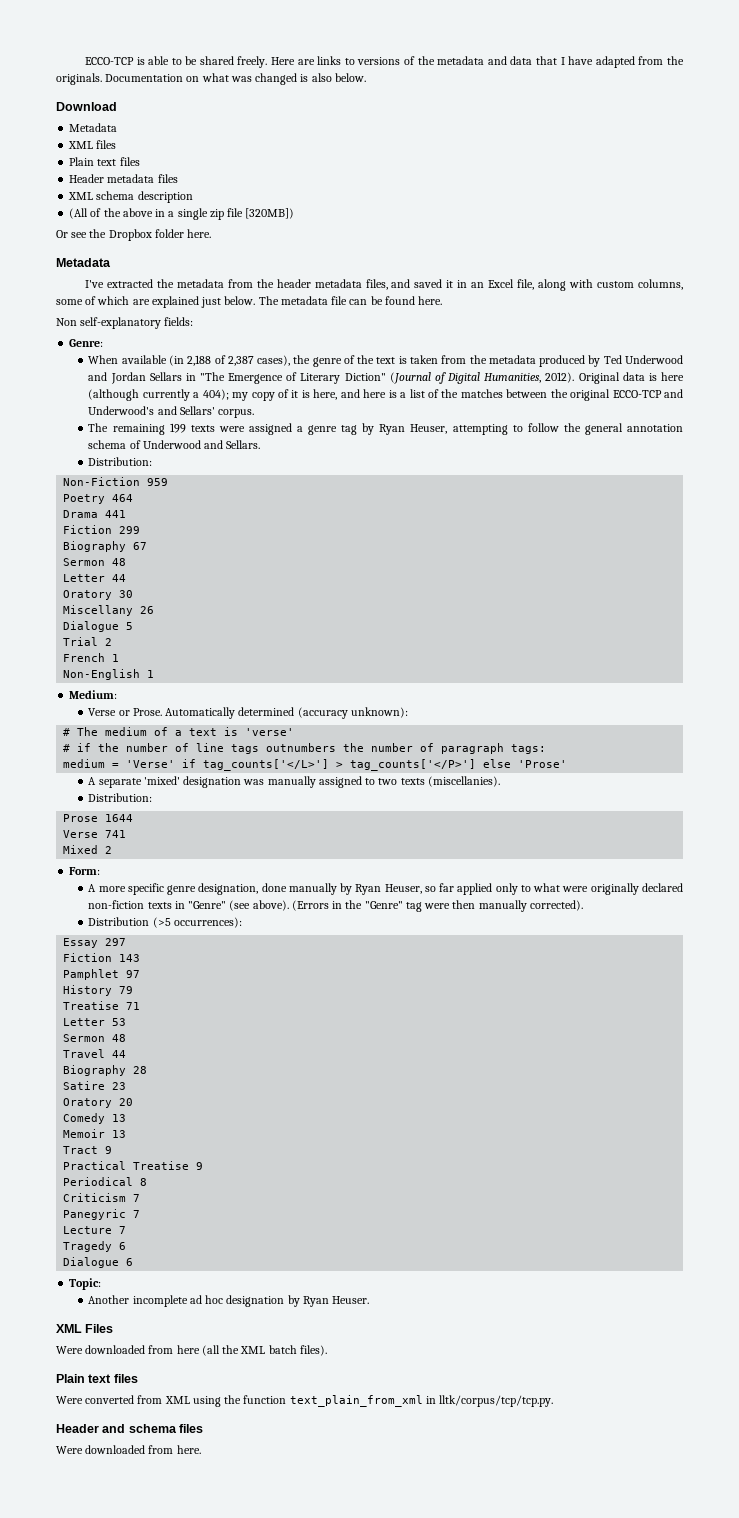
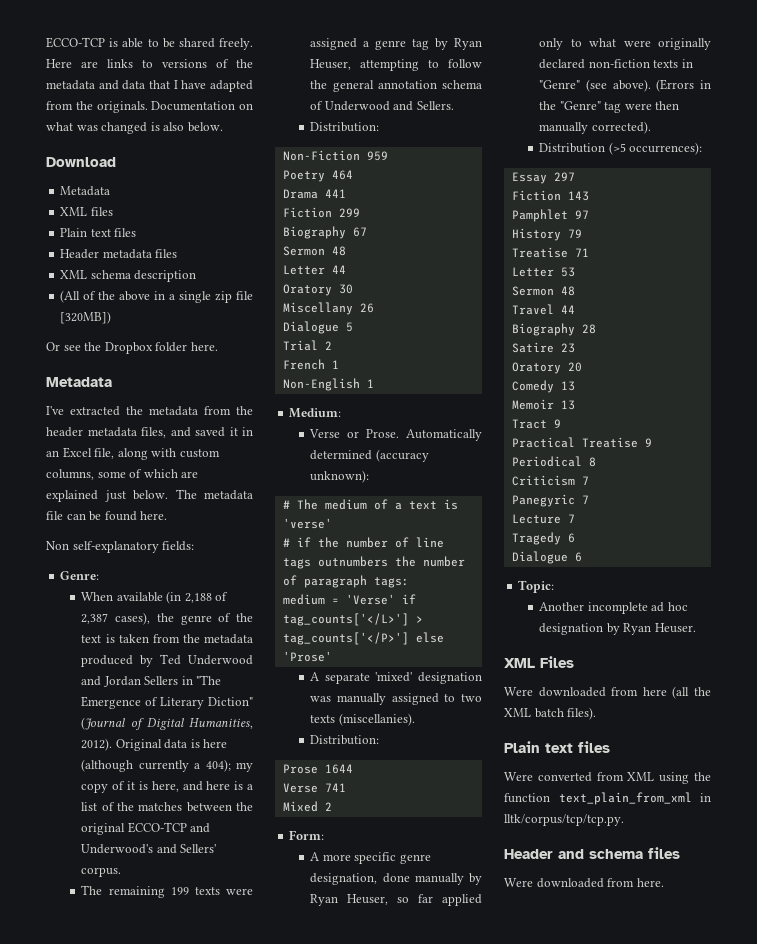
- When available (in 2,188 of 2,387 cases), the genre of the text is taken from the metadata produced by Ted Underwood and Jordan Sellars in "The Emergence of Literary Diction" (Journal of Digital Humanities, 2012).
+ When available (in 2,188 of 2,387 cases), the genre of the text is taken from the metadata produced by Ted Underwood and Jordan Sellers in "The Emergence of Literary Diction" (Journal of Digital Humanities, 2012).
- Original data is here (although currently a 404); my copy of it is here, and here is a list of the matches between the original ECCO-TCP and Underwood's and Sellars' corpus.
+ Original data is here (although currently a 404); my copy of it is here, and here is a list of the matches between the original ECCO-TCP and Underwood's and Sellers' corpus.
- The remaining 199 texts were assigned a genre tag by Ryan Heuser, attempting to follow the general annotation schema of Underwood and Sellars.
+ The remaining 199 texts were assigned a genre tag by Ryan Heuser, attempting to follow the general annotation schema of Underwood and Sellers.

